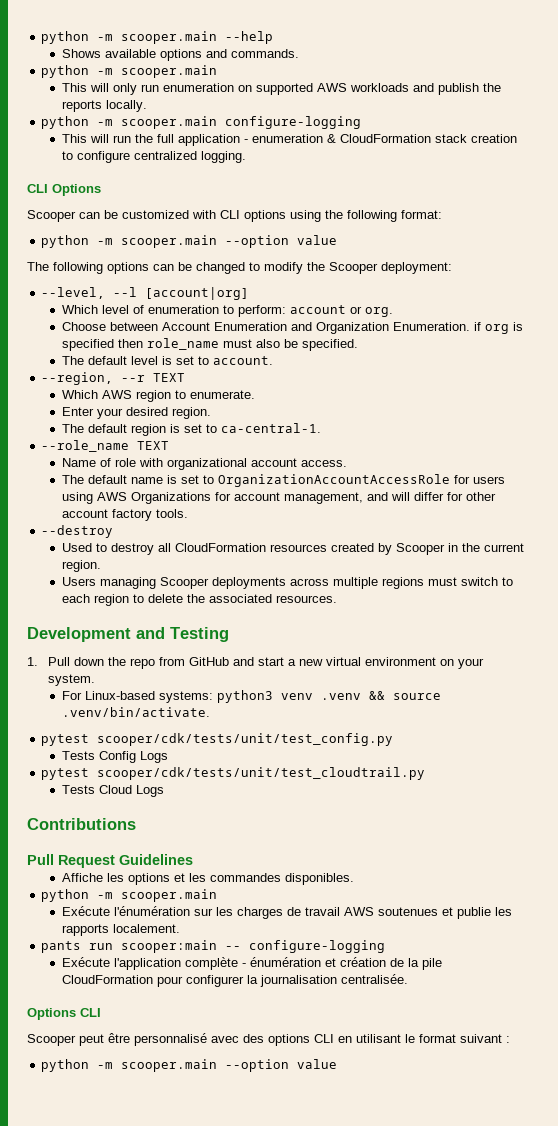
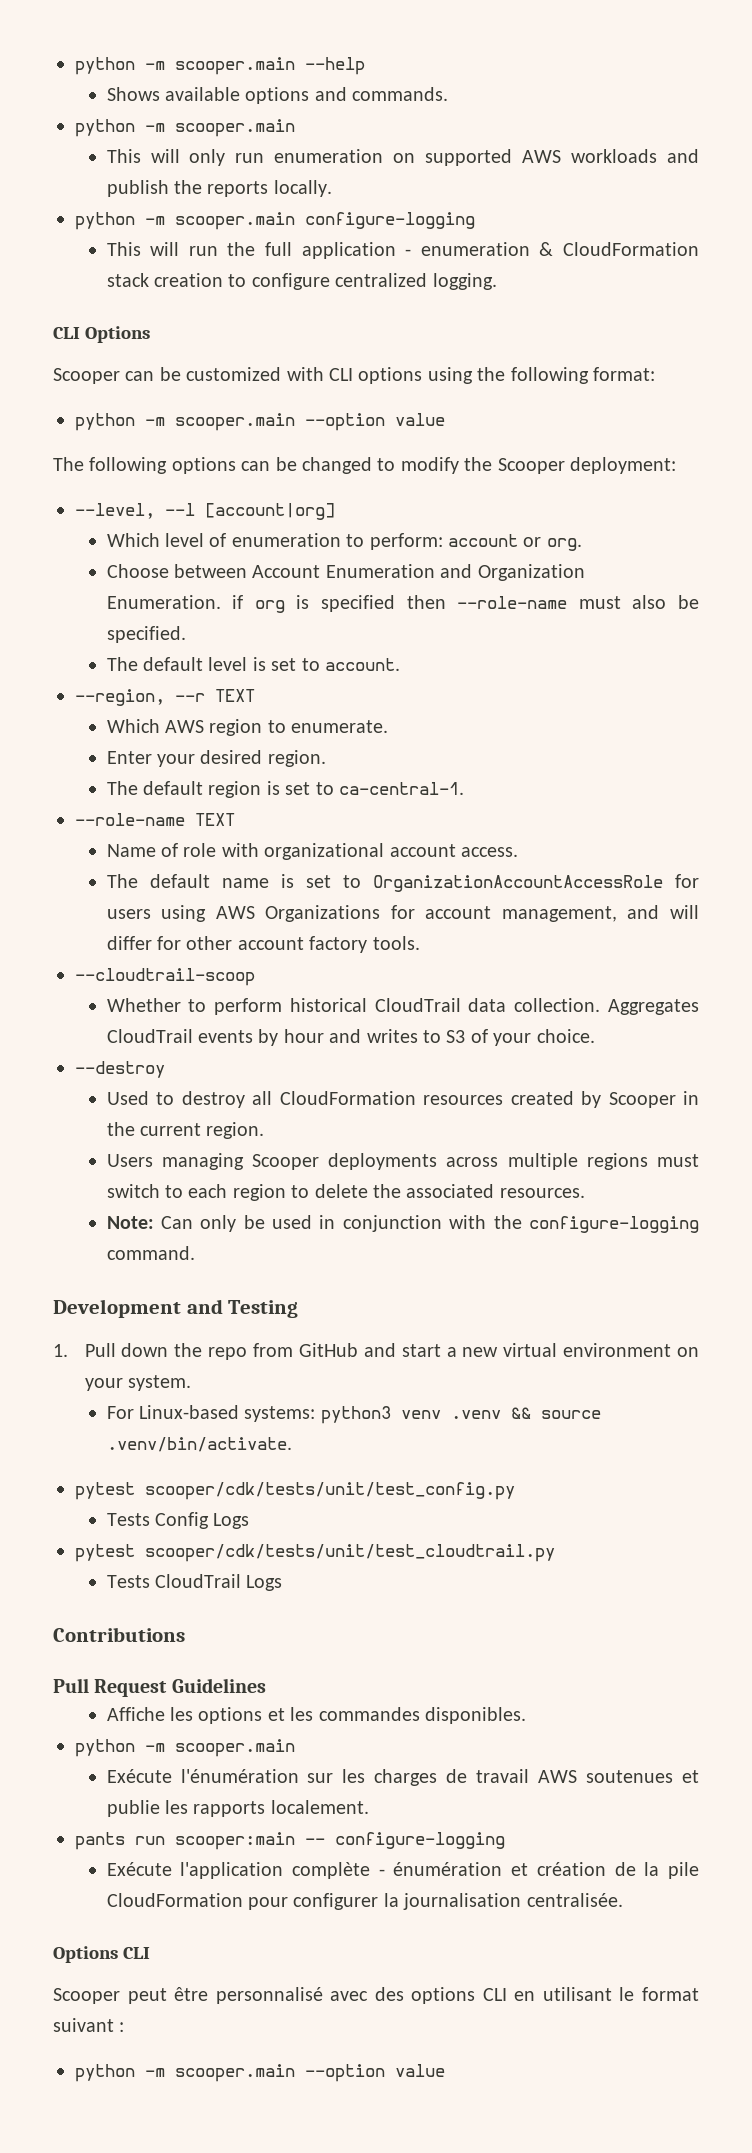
- Choose between Account Enumeration and Organization Enumeration. if org is specified then role_name must also be specified.
+ Choose between Account Enumeration and Organization Enumeration. if org is specified then --role-name must also be specified.
- --role_name TEXT
+ --role-name TEXT
+ --cloudtrail-scoop
+ Whether to perform historical CloudTrail data collection. Aggregates CloudTrail events by hour and writes to S3 of your choice.
+ Note: Can only be used in conjunction with the configure-logging command.
- Tests Cloud Logs
+ Tests CloudTrail Logs

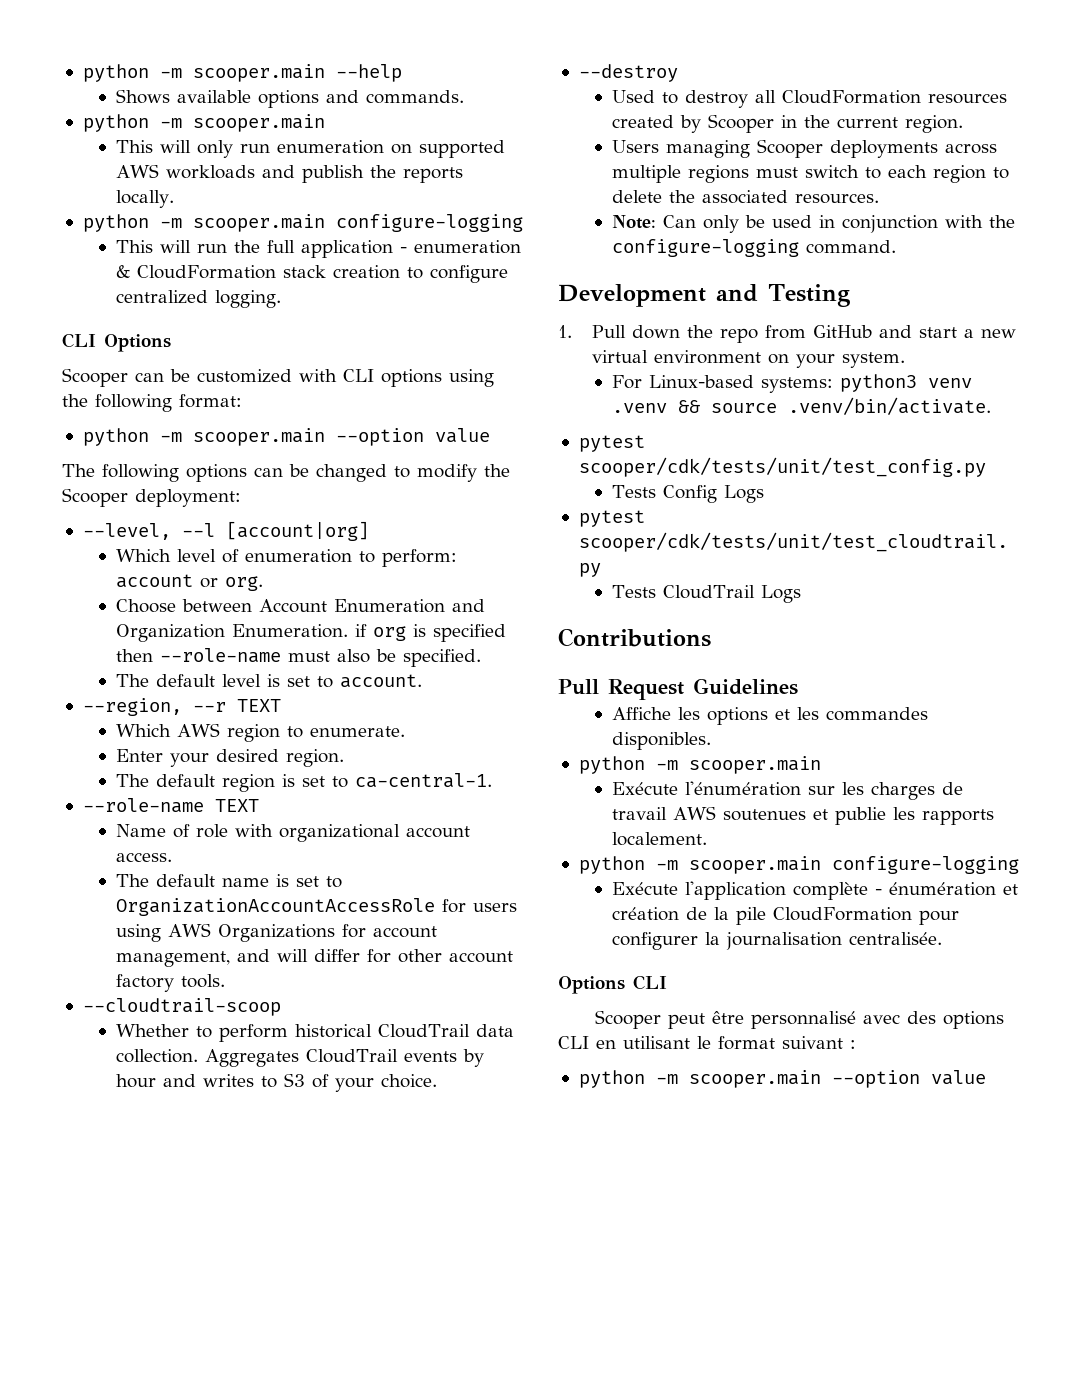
  Exécute l'énumération sur les charges de travail AWS soutenues et publie les rapports localement.
- pants run scooper:main -- configure-logging
+ python -m scooper.main configure-logging

